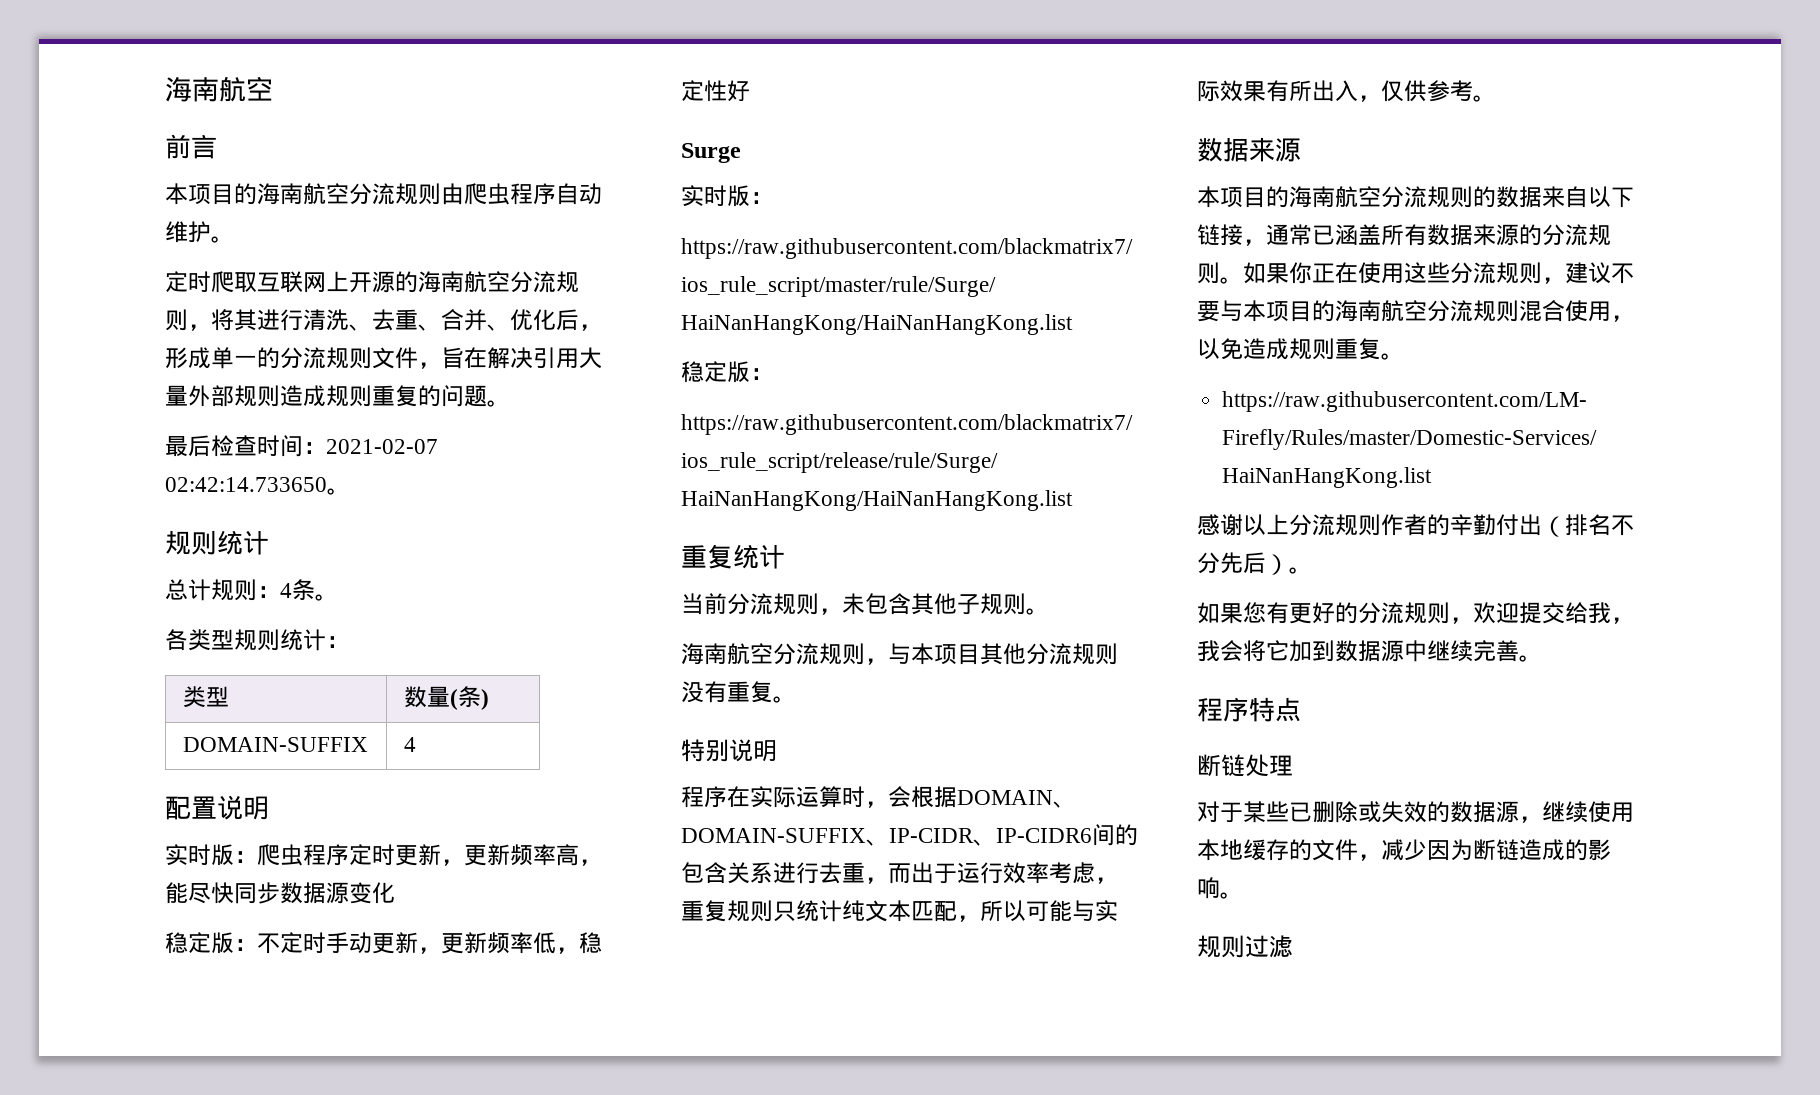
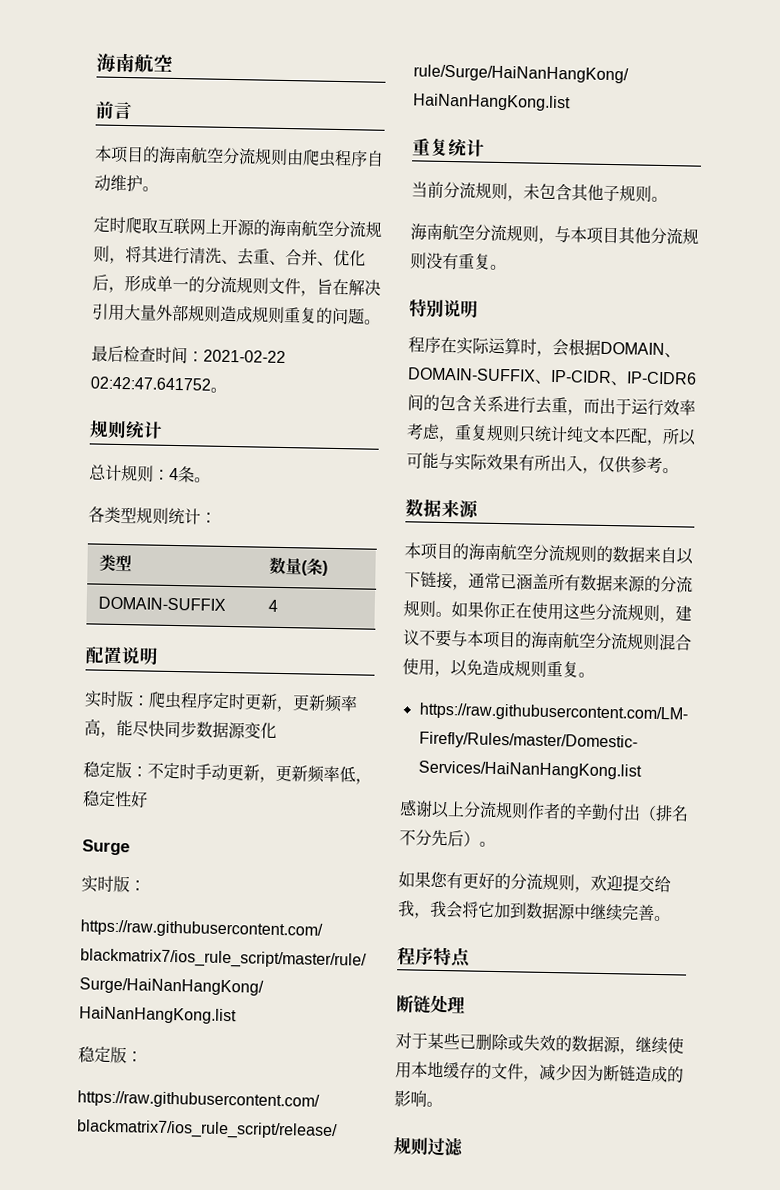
- 最后检查时间：2021-02-07 02:42:14.733650。
+ 最后检查时间：2021-02-22 02:42:47.641752。

